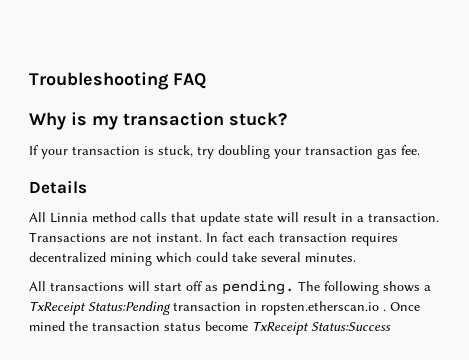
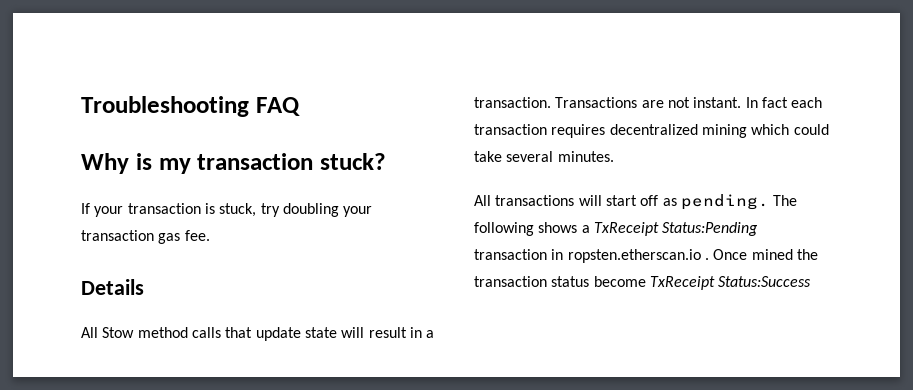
- All Linnia method calls that update state will result in a transaction.
+ All Stow method calls that update state will result in a transaction.

